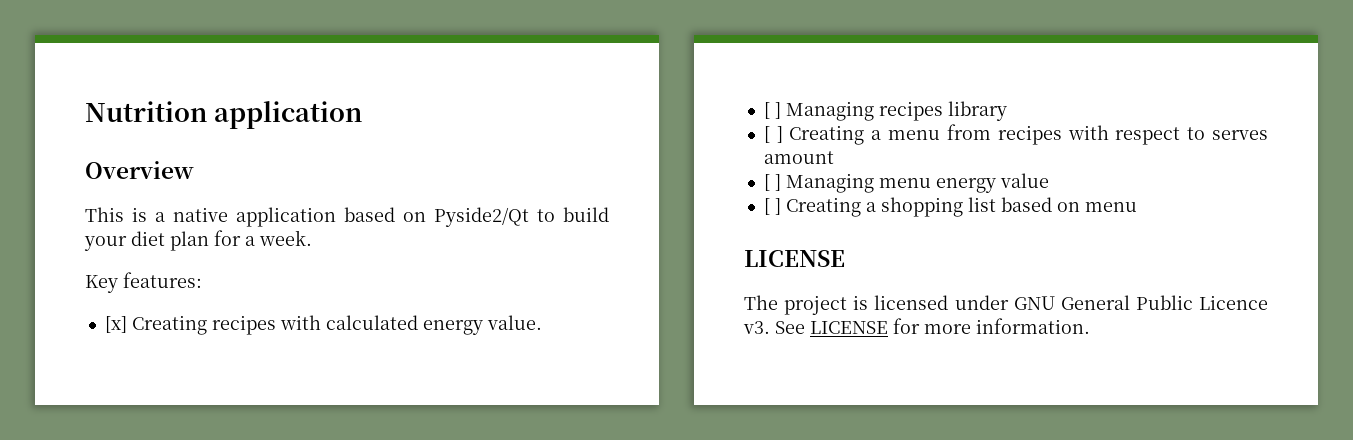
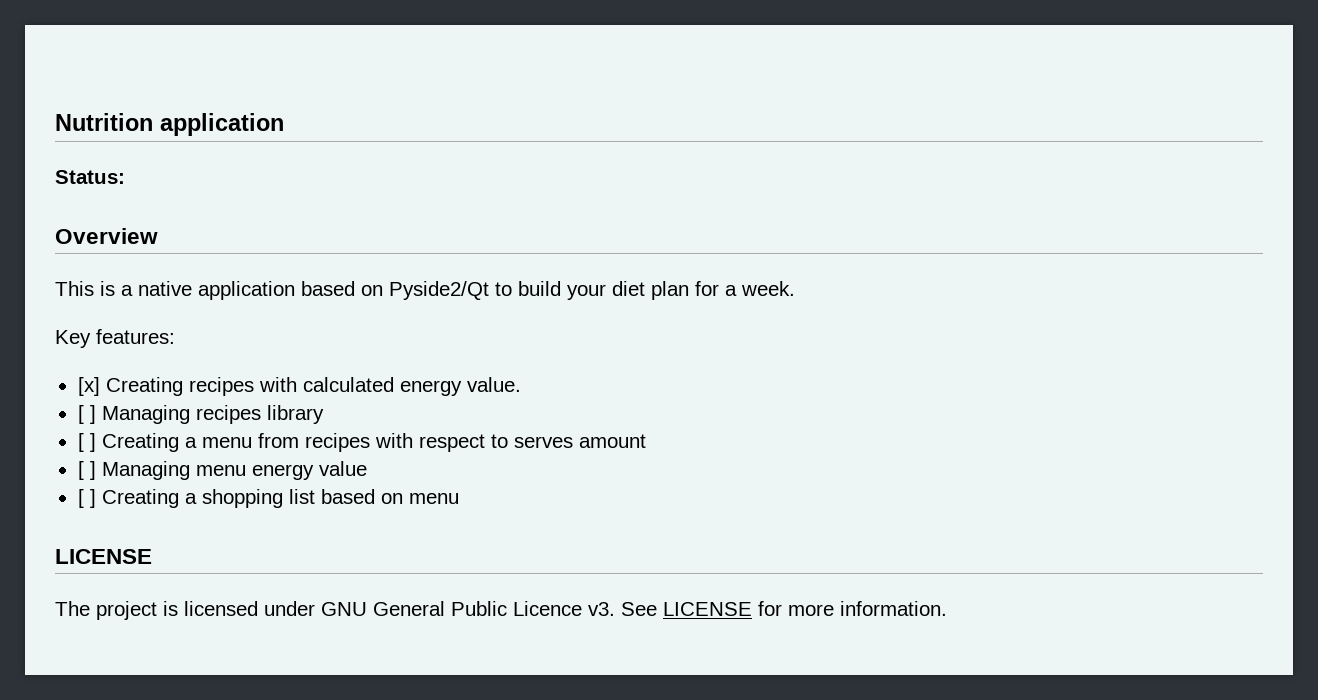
+ Status:

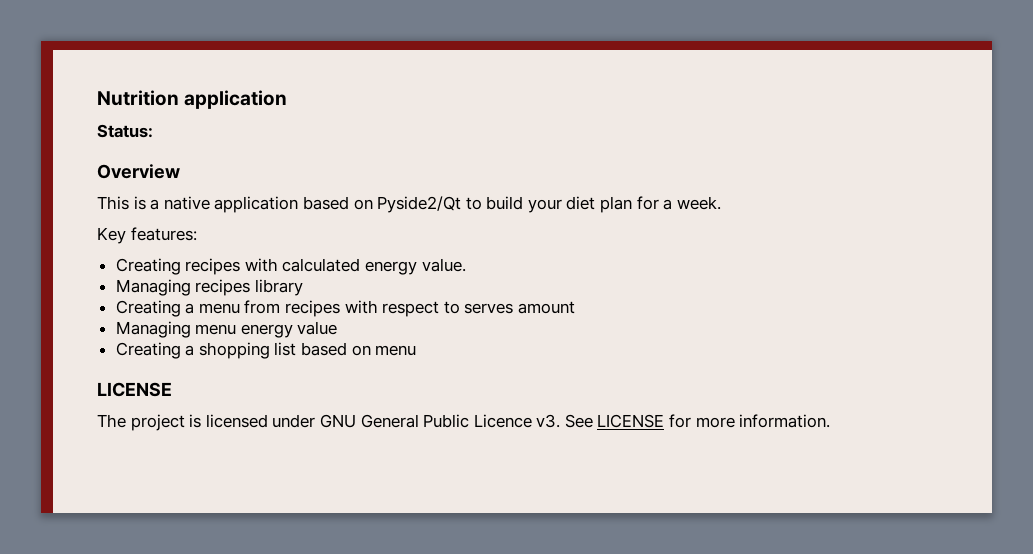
- [x] Creating recipes with calculated energy value.
+ Creating recipes with calculated energy value.
- [ ] Managing recipes library
+ Managing recipes library
- [ ] Creating a menu from recipes with respect to serves amount
+ Creating a menu from recipes with respect to serves amount
- [ ] Managing menu energy value
+ Managing menu energy value
- [ ] Creating a shopping list based on menu
+ Creating a shopping list based on menu

